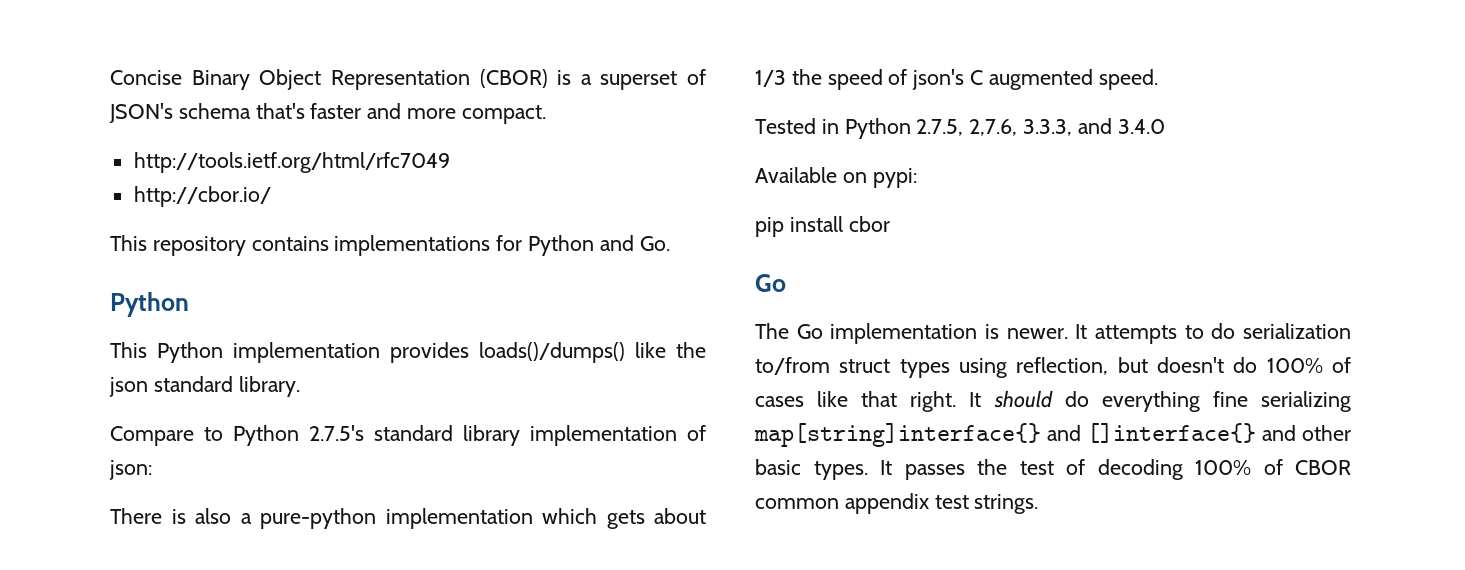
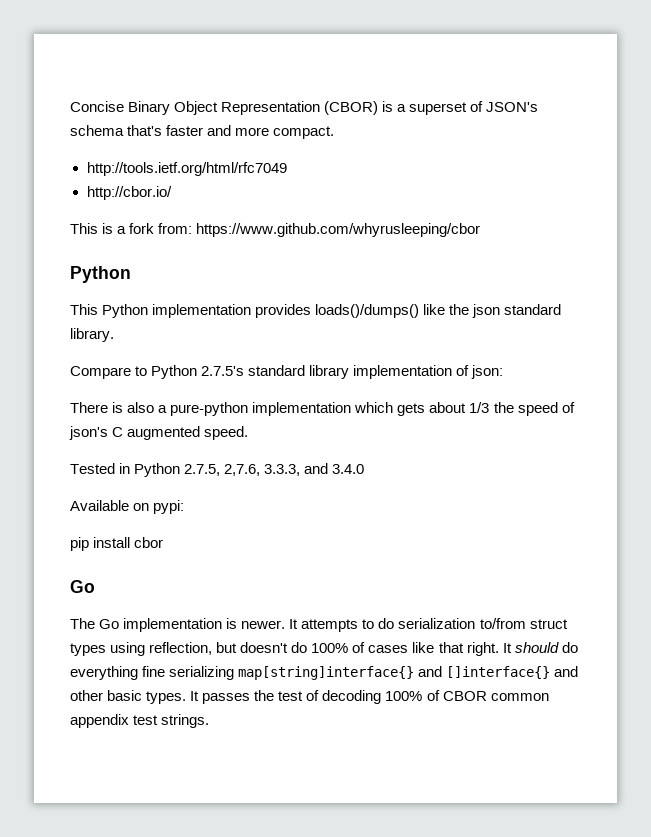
- This repository contains implementations for Python and Go.
+ This is a fork from: https://www.github.com/whyrusleeping/cbor

